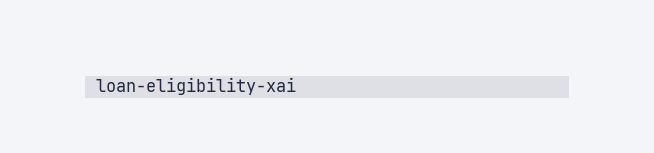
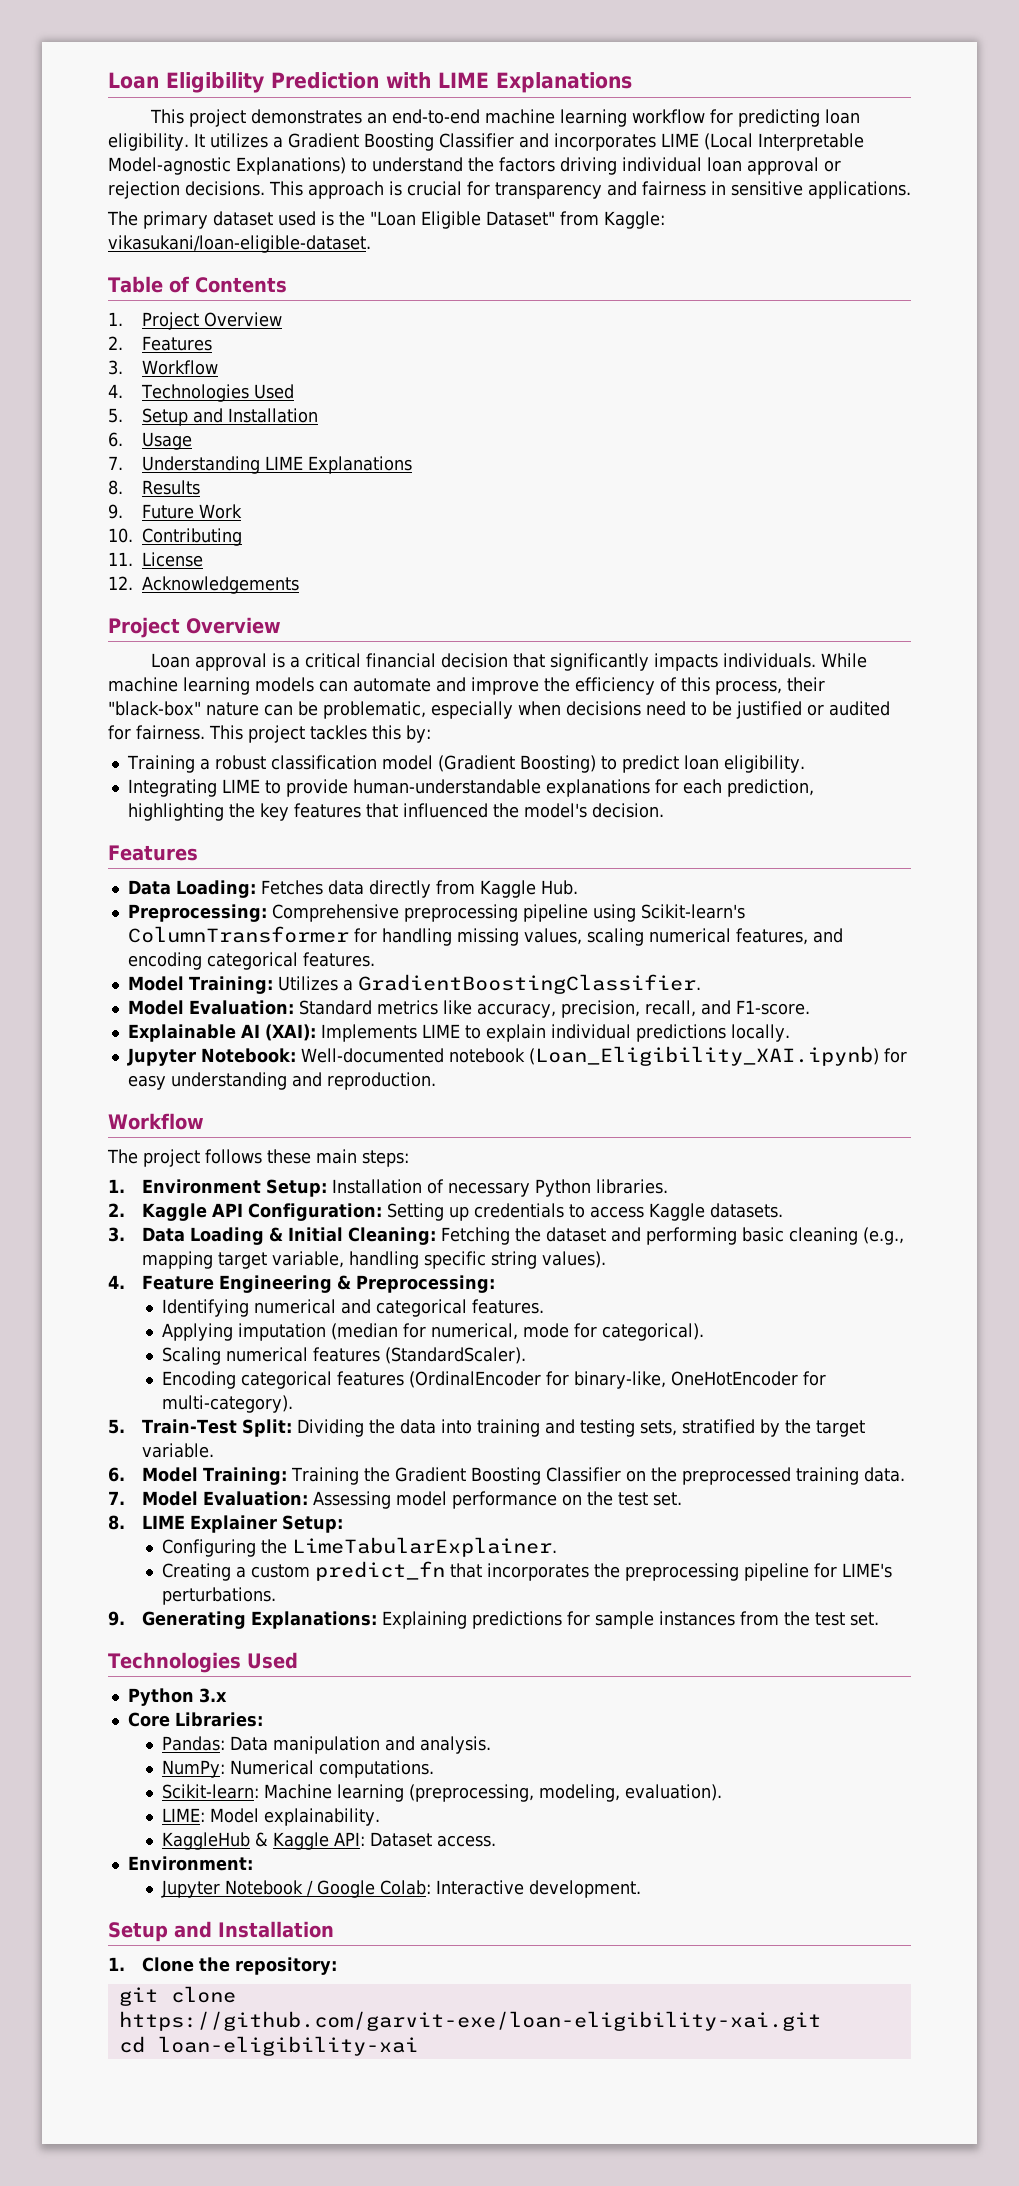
- loan-eligibility-xai
+ Loan Eligibility Prediction with LIME Explanations
+ This project demonstrates an end-to-end machine learning workflow for predicting loan eligibility. It utilizes a Gradient Boosting Classifier and incorporates LIME (Local Interpretable Model-agnostic Explanations) to understand the factors driving individual loan approval or rejection decisions. This approach is crucial for transparency and fairness in sensitive applications.
+ The primary dataset used is the "Loan Eligible Dataset" from Kaggle: vikasukani/loan-eligible-dataset.
+ Table of Contents
+ 1. Project Overview
+ 2. Features
+ 3. Workflow
+ 4. Technologies Used
+ 5. Setup and Installation
+ 6. Usage
+ 7. Understanding LIME Explanations
+ 8. Results
+ 9. Future Work
+ 10. Contributing
+ 11. License
+ 12. Acknowledgements
+ Project Overview
+ Loan approval is a critical financial decision that significantly impacts individuals. While machine learning models can automate and improve the efficiency of this process, their "black-box" nature can be problematic, especially when decisions need to be justified or audited for fairness. This project tackles this by:
+ Training a robust classification model (Gradient Boosting) to predict loan eligibility.
+ Integrating LIME to provide human-understandable explanations for each prediction, highlighting the key features that influenced the model's decision.
+ Features
+ Data Loading: Fetches data directly from Kaggle Hub.
+ Preprocessing: Comprehensive preprocessing pipeline using Scikit-learn's ColumnTransformer for handling missing values, scaling numerical features, and encoding categorical features.
+ Model Training: Utilizes a GradientBoostingClassifier.
+ Model Evaluation: Standard metrics like accuracy, precision, recall, and F1-score.
+ Explainable AI (XAI): Implements LIME to explain individual predictions locally.
+ Jupyter Notebook: Well-documented notebook (Loan_Eligibility_XAI.ipynb) for easy understanding and reproduction.
+ Workflow
+ The project follows these main steps:
+ 1. Environment Setup: Installation of necessary Python libraries.
+ 2. Kaggle API Configuration: Setting up credentials to access Kaggle datasets.
+ 3. Data Loading & Initial Cleaning: Fetching the dataset and performing basic cleaning (e.g., mapping target variable, handling specific string values).
+ 4. Feature Engineering & Preprocessing:
+ Identifying numerical and categorical features.
+ Applying imputation (median for numerical, mode for categorical).
+ Scaling numerical features (StandardScaler).
+ Encoding categorical features (OrdinalEncoder for binary-like, OneHotEncoder for multi-category).
+ 5. Train-Test Split: Dividing the data into training and testing sets, stratified by the target variable.
+ 6. Model Training: Training the Gradient Boosting Classifier on the preprocessed training data.
+ 7. Model Evaluation: Assessing model performance on the test set.
+ 8. LIME Explainer Setup:
+ Configuring the LimeTabularExplainer.
+ Creating a custom predict_fn that incorporates the preprocessing pipeline for LIME's perturbations.
+ 9. Generating Explanations: Explaining predictions for sample instances from the test set.
+ Technologies Used
+ Python 3.x
+ Core Libraries:
+ Pandas: Data manipulation and analysis.
+ NumPy: Numerical computations.
+ Scikit-learn: Machine learning (preprocessing, modeling, evaluation).
+ LIME: Model explainability.
+ KaggleHub & Kaggle API: Dataset access.
+ Environment:
+ Jupyter Notebook / Google Colab: Interactive development.
+ Setup and Installation
+ 1. Clone the repository:
+ git clone https://github.com/garvit-exe/loan-eligibility-xai.git
+ cd loan-eligibility-xai

